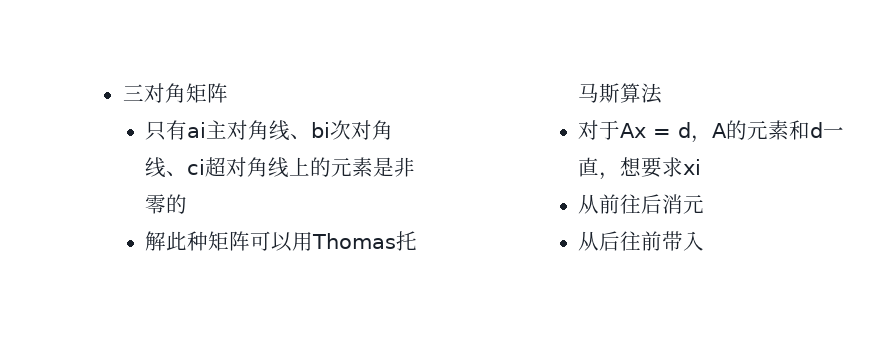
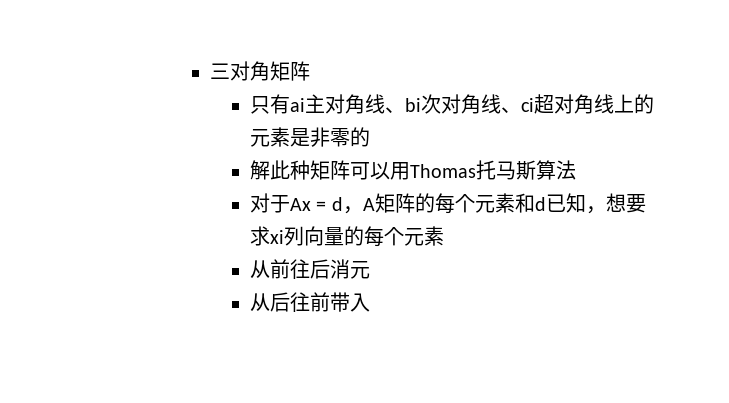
- 对于Ax = d，A的元素和d一直，想要求xi
+ 对于Ax = d，A矩阵的每个元素和d已知，想要求xi列向量的每个元素

